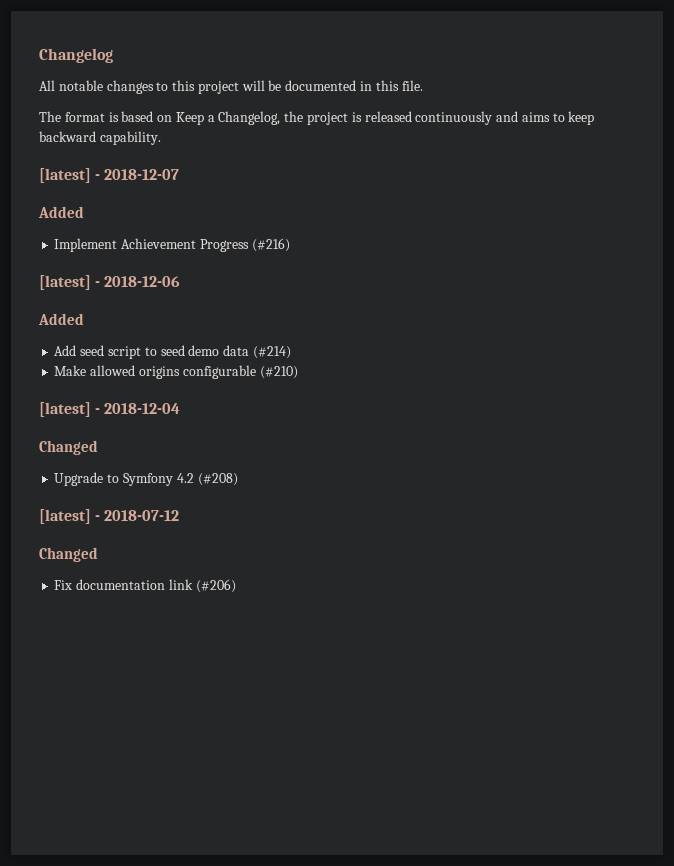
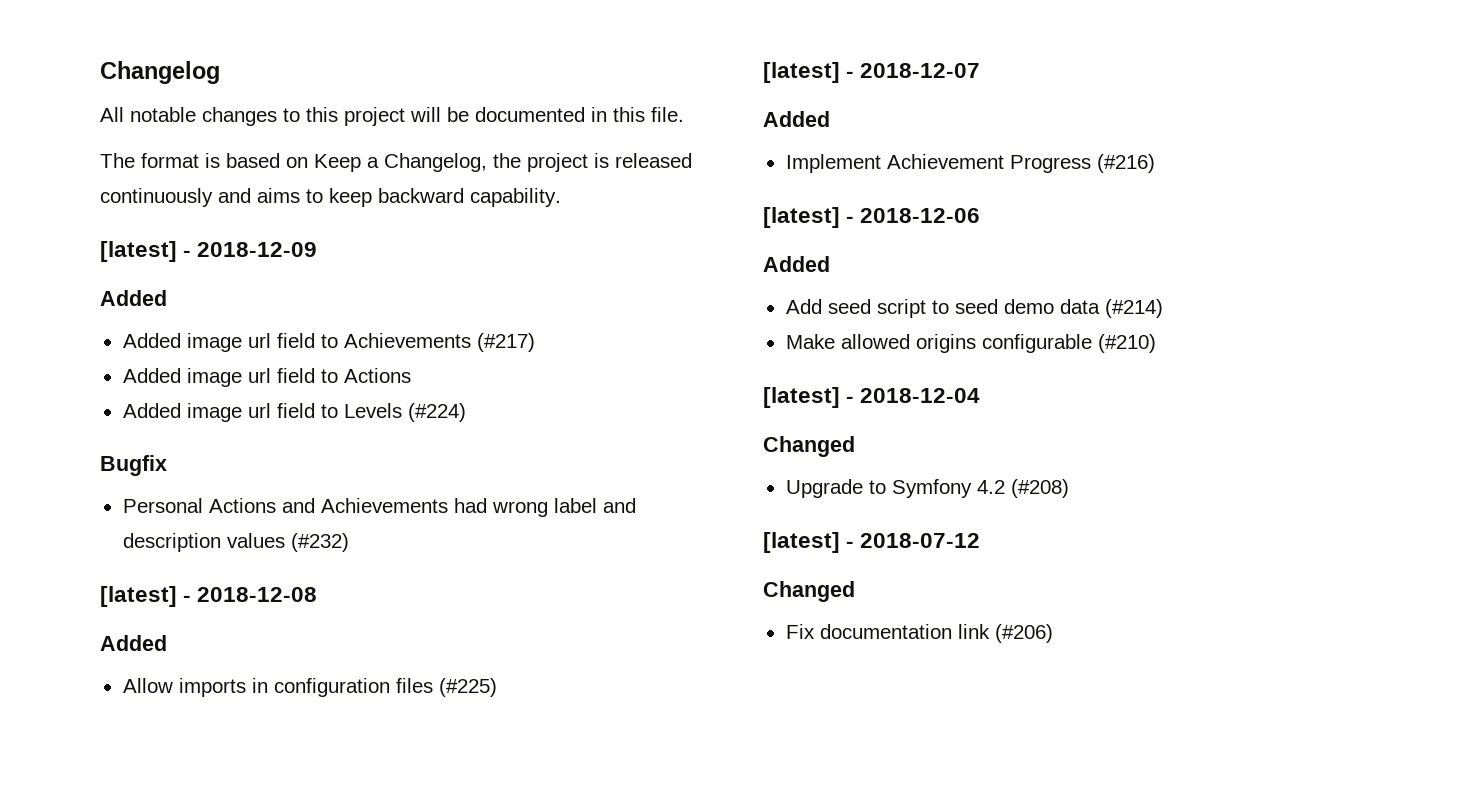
+ [latest] - 2018-12-09
+ Added
+ Added image url field to Achievements (#217)
+ Added image url field to Actions
+ Added image url field to Levels (#224)
+ Bugfix
+ Personal Actions and Achievements had wrong label and description values (#232)
+ [latest] - 2018-12-08
+ Added
+ Allow imports in configuration files (#225)

